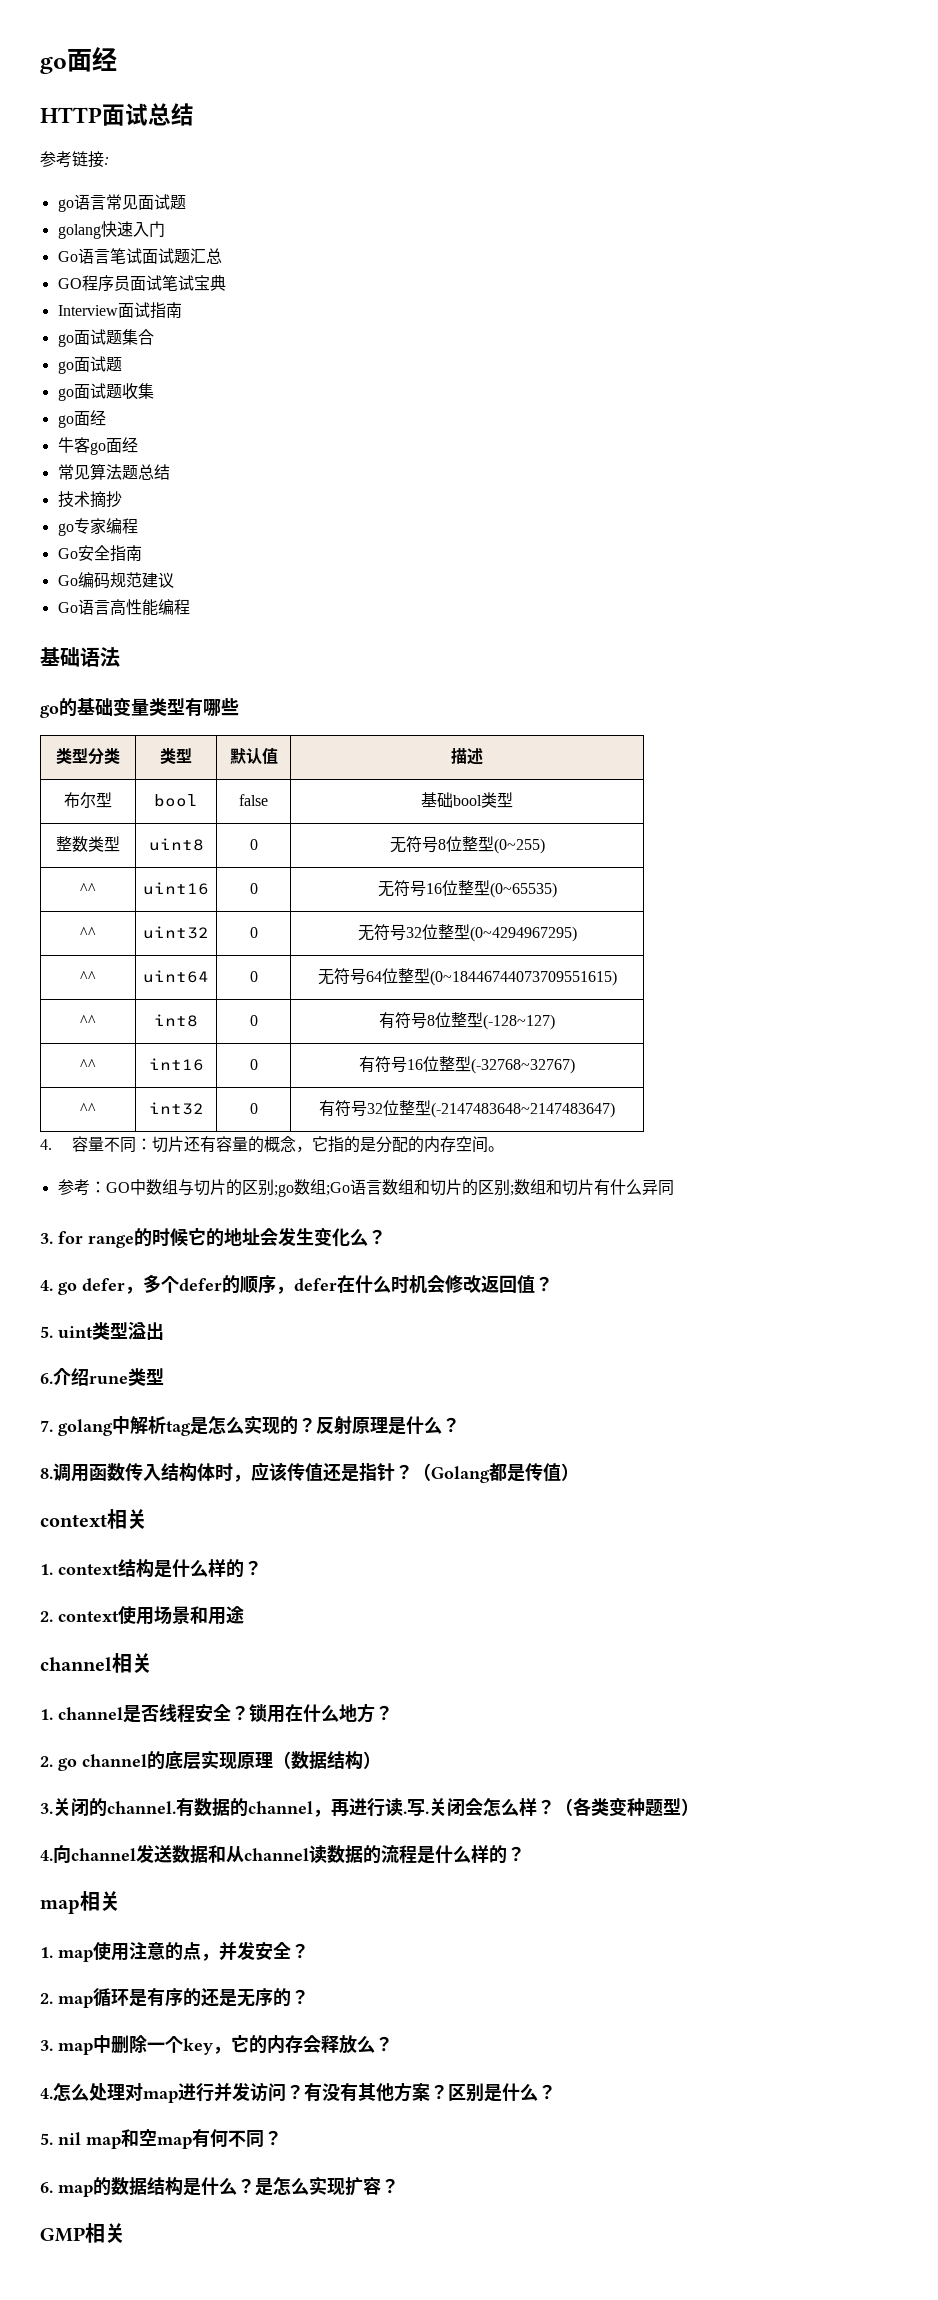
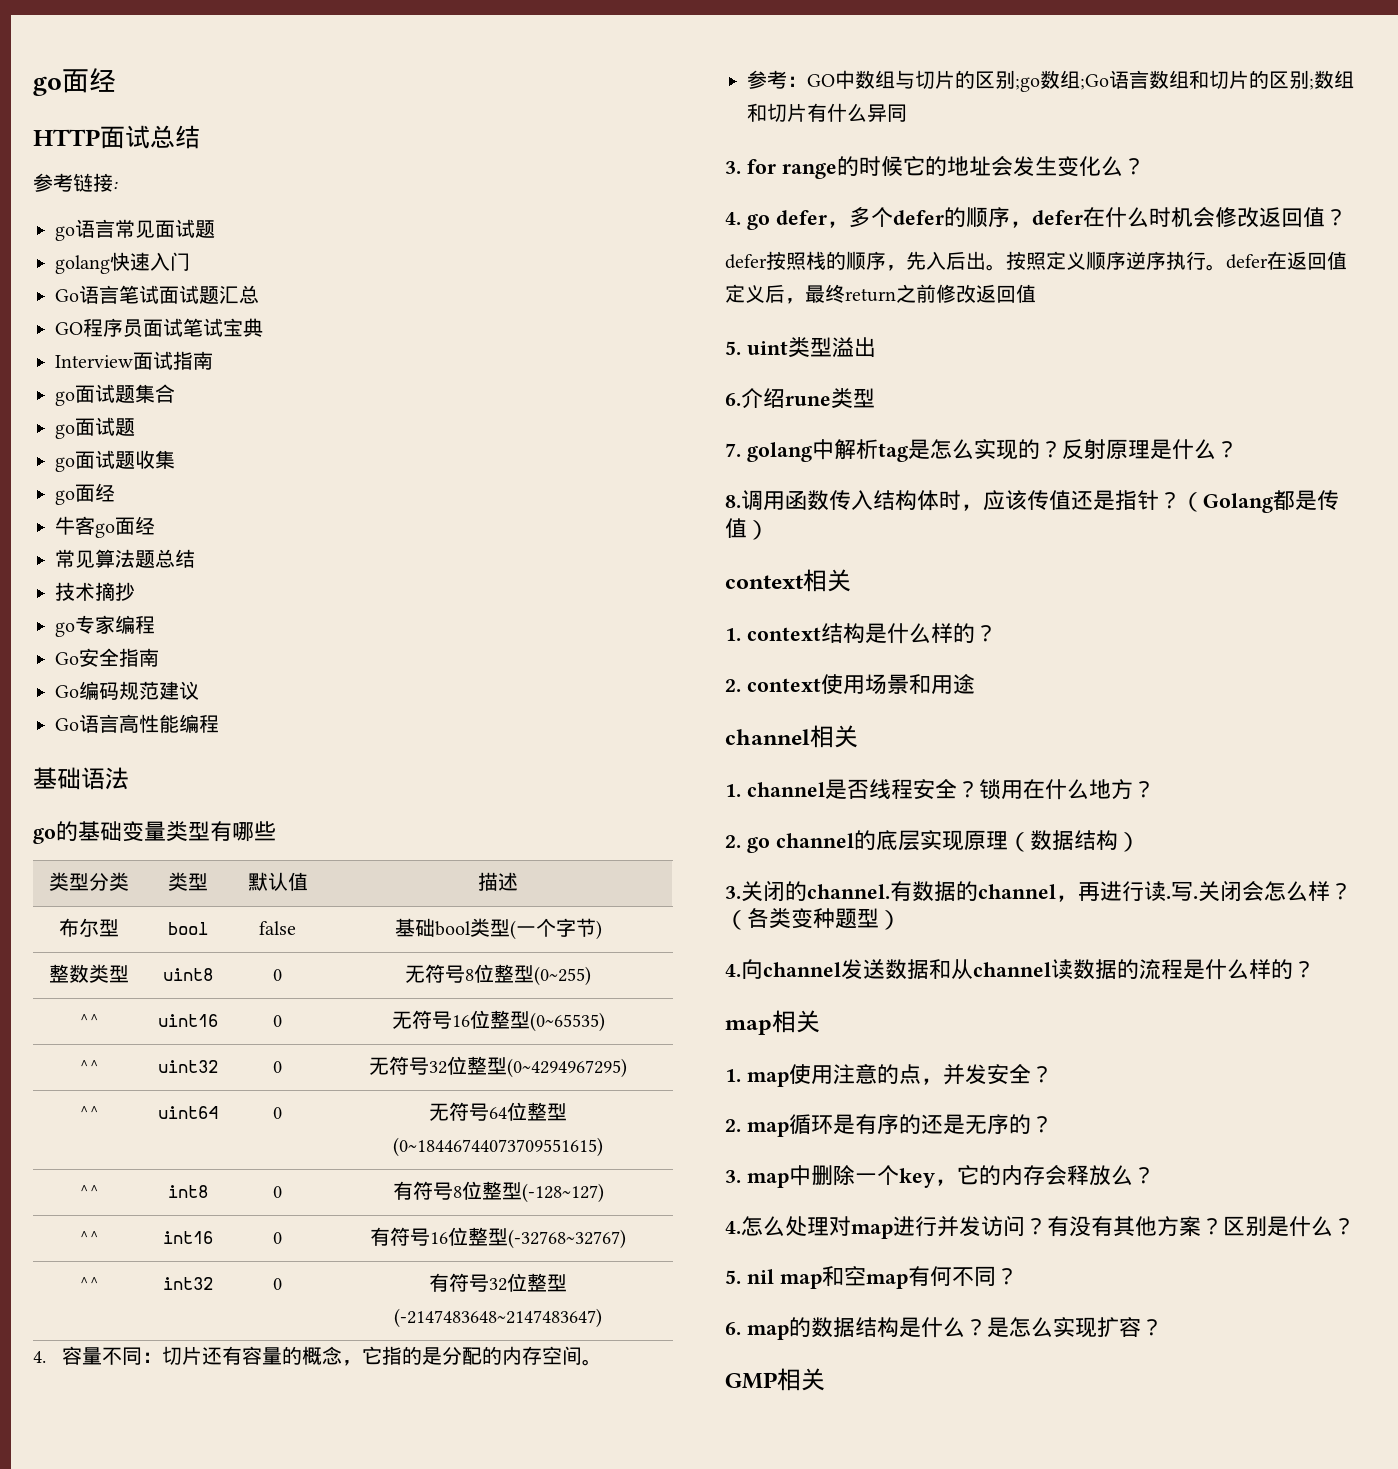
- 布尔型 | bool | false | 基础bool类型
+ 布尔型 | bool | false | 基础bool类型(一个字节)
+ defer按照栈的顺序，先入后出。按照定义顺序逆序执行。defer在返回值定义后，最终return之前修改返回值

